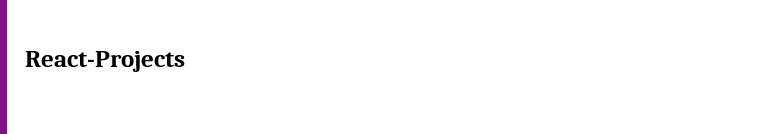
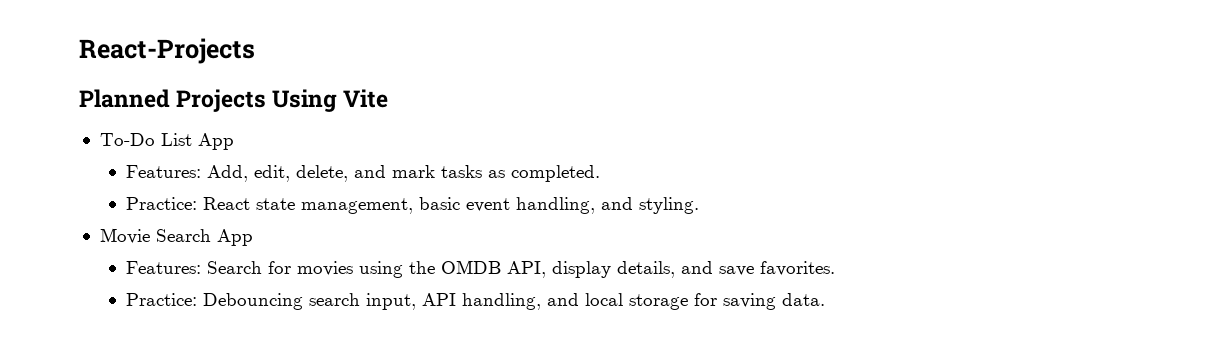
+ Planned Projects Using Vite
+ To-Do List App
+ Features: Add, edit, delete, and mark tasks as completed.
+ Practice: React state management, basic event handling, and styling.
+ Movie Search App
+ Features: Search for movies using the OMDB API, display details, and save favorites.
+ Practice: Debouncing search input, API handling, and local storage for saving data.

